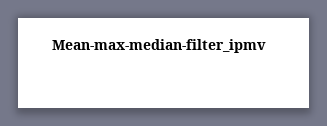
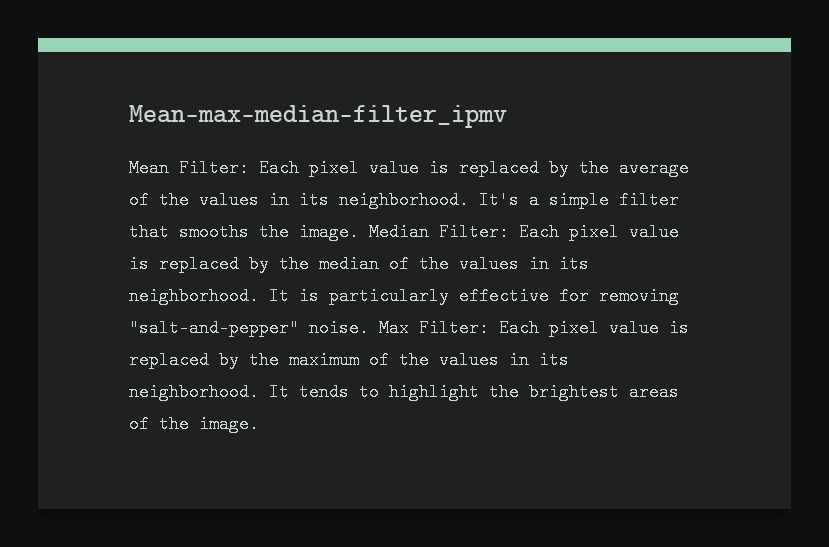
+ Mean Filter: Each pixel value is replaced by the average of the values in its neighborhood. It's a simple filter that smooths the image. Median Filter: Each pixel value is replaced by the median of the values in its neighborhood. It is particularly effective for removing "salt-and-pepper" noise. Max Filter: Each pixel value is replaced by the maximum of the values in its neighborhood. It tends to highlight the brightest areas of the image.

